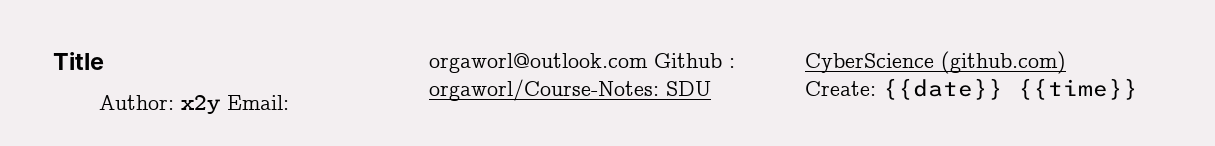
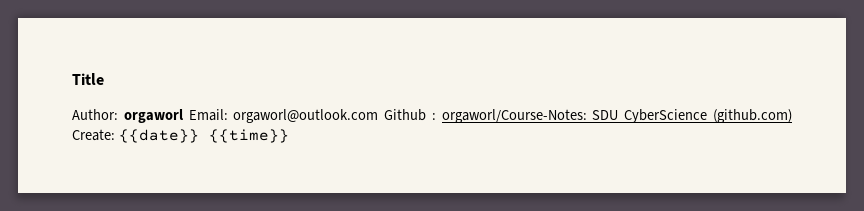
- Author: x2y Email: orgaworl@outlook.com Github : orgaworl/Course-Notes: SDU CyberScience (github.com) Create: {{date}} {{time}}
+ Author: orgaworl Email: orgaworl@outlook.com Github : orgaworl/Course-Notes: SDU CyberScience (github.com) Create: {{date}} {{time}}

